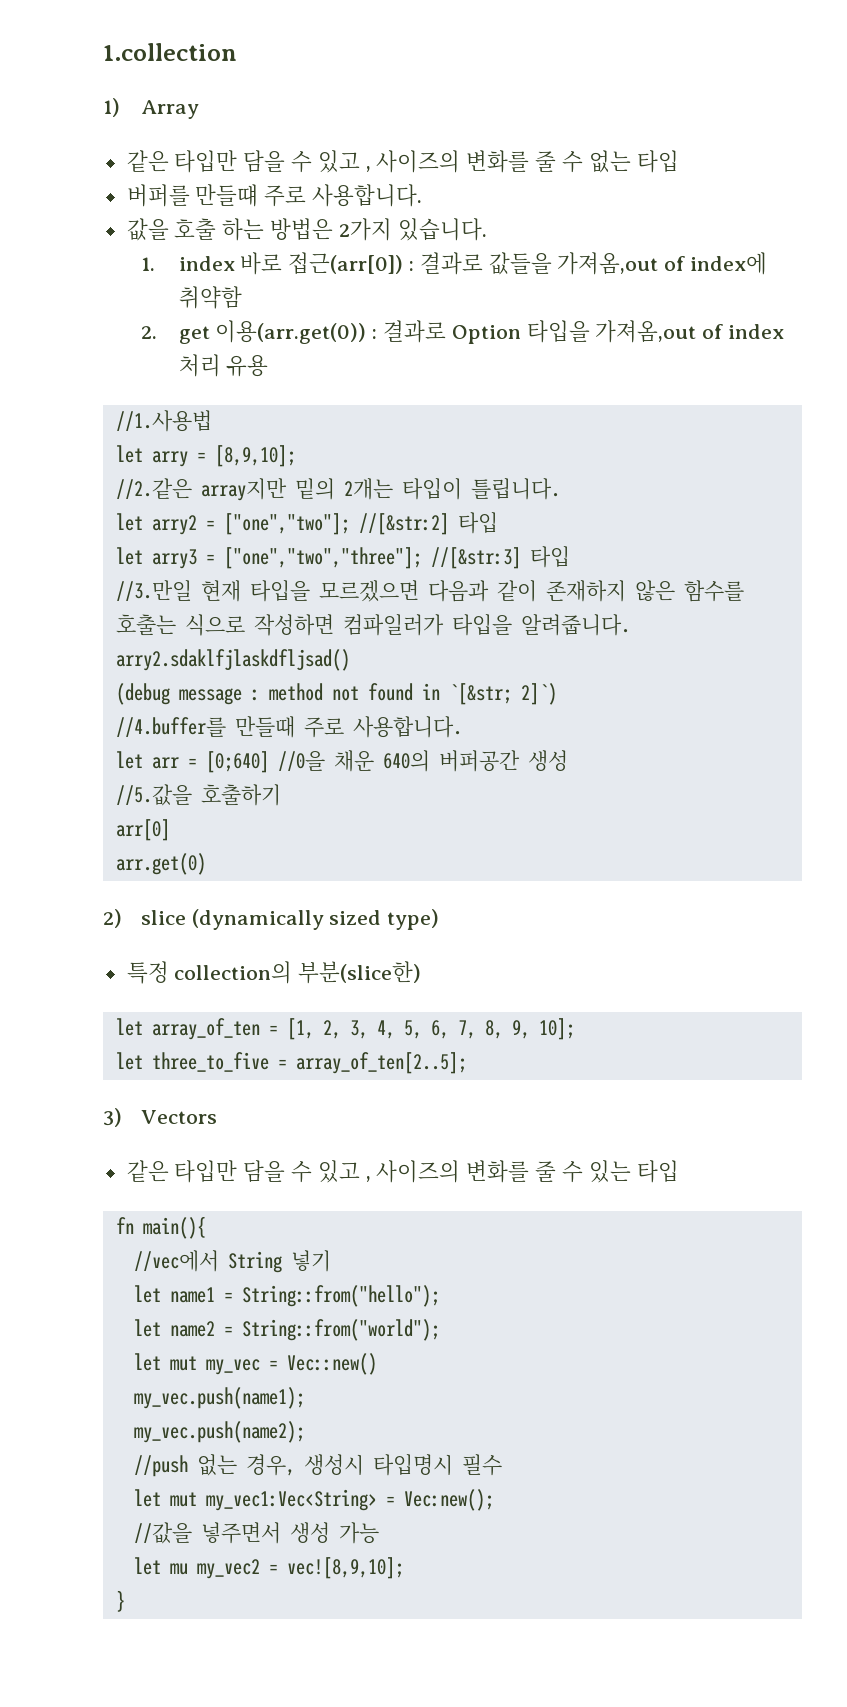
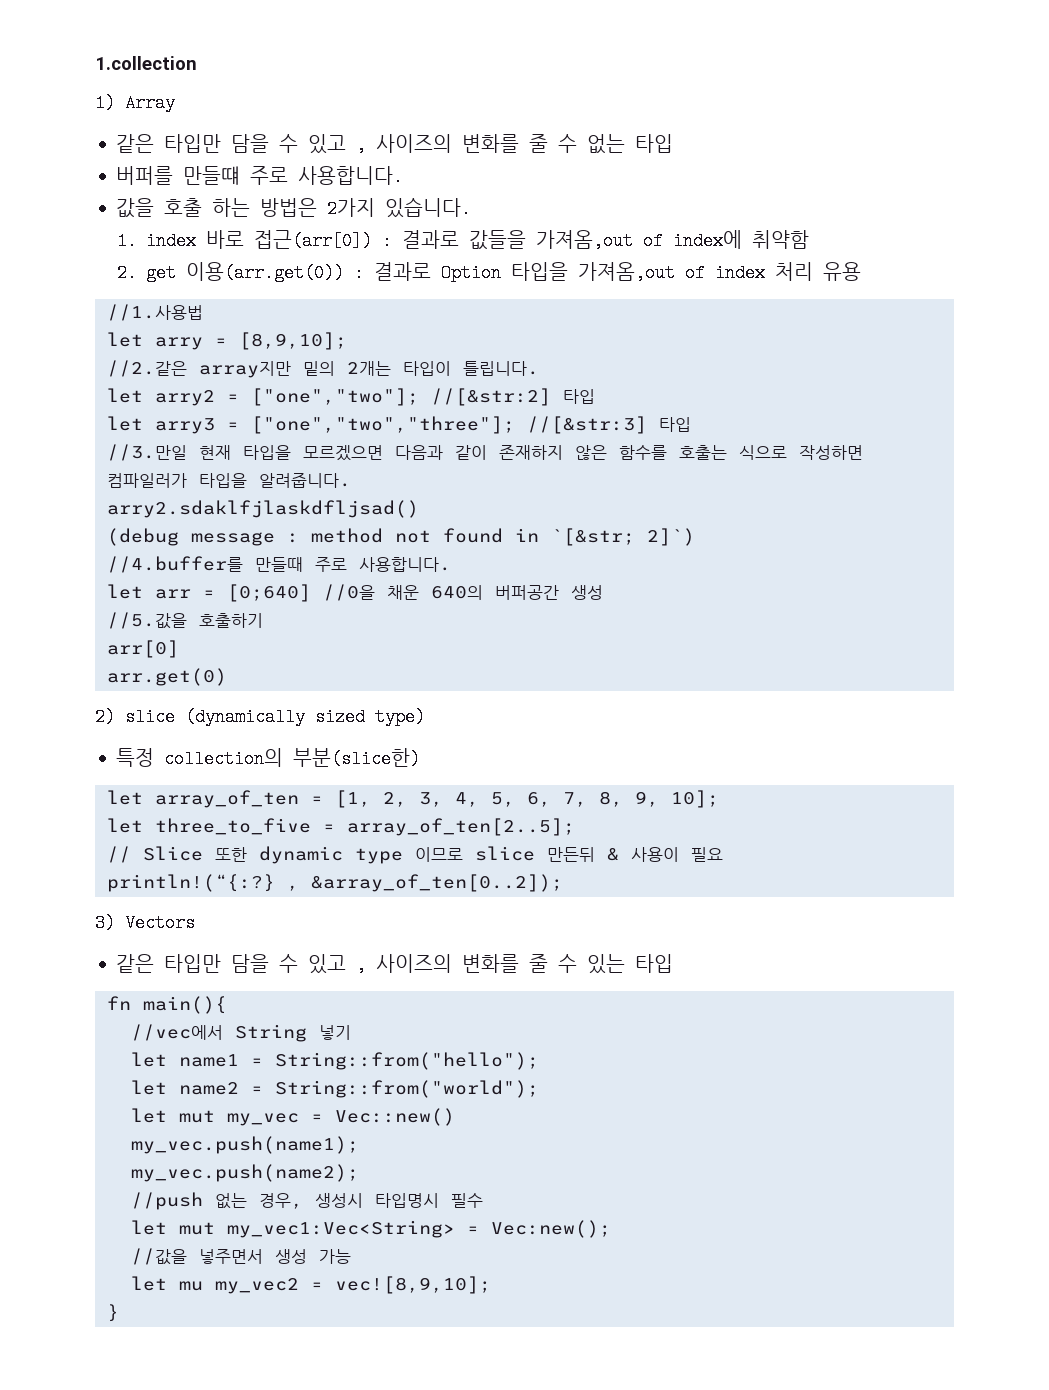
+ // Slice 또한 dynamic type 이므로 slice 만든뒤 & 사용이 필요
+ println!(“{:?} , &array_of_ten[0..2]);

